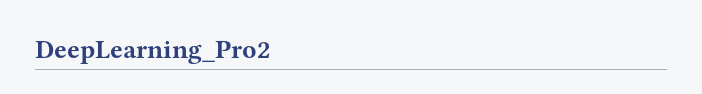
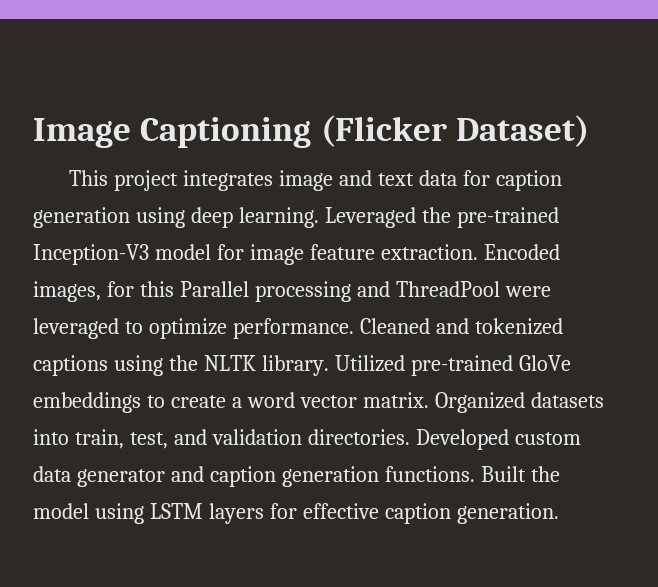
- DeepLearning_Pro2
+ Image Captioning (Flicker Dataset)
+ This project integrates image and text data for caption generation using deep learning. Leveraged the pre-trained Inception-V3 model for image feature extraction. Encoded images, for this Parallel processing and ThreadPool were leveraged to optimize performance. Cleaned and tokenized captions using the NLTK library. Utilized pre-trained GloVe embeddings to create a word vector matrix. Organized datasets into train, test, and validation directories. Developed custom data generator and caption generation functions. Built the model using LSTM layers for effective caption generation.

